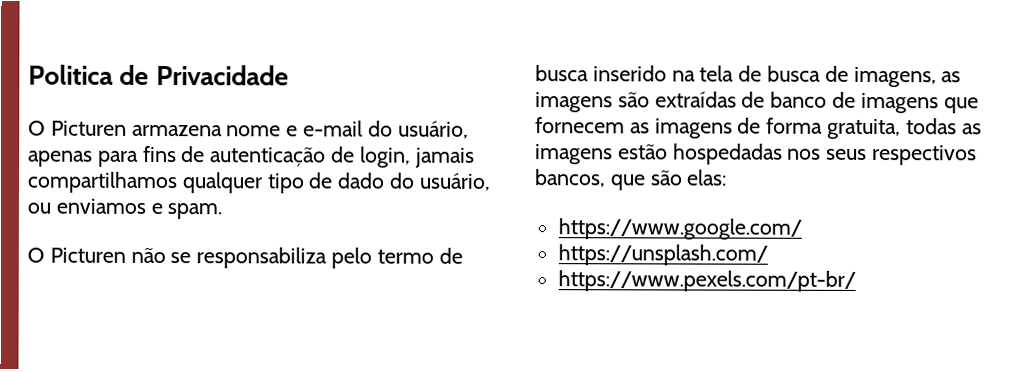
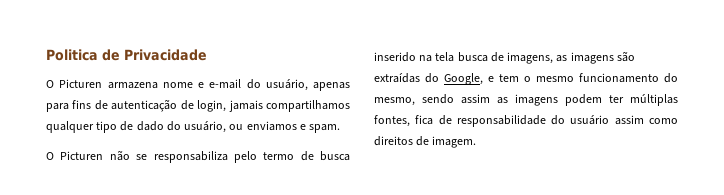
- O Picturen não se responsabiliza pelo termo de busca inserido na tela de busca de imagens, as imagens são extraídas de banco de imagens que fornecem as imagens de forma gratuita, todas as imagens estão hospedadas nos seus respectivos bancos, que são elas:
- https://www.google.com/
- https://unsplash.com/
- https://www.pexels.com/pt-br/
+ O Picturen não se responsabiliza pelo termo de busca inserido na tela busca de imagens, as imagens são extraídas do Google, e tem o mesmo funcionamento do mesmo, sendo assim as imagens podem ter múltiplas fontes, fica de responsabilidade do usuário assim como direitos de imagem.

